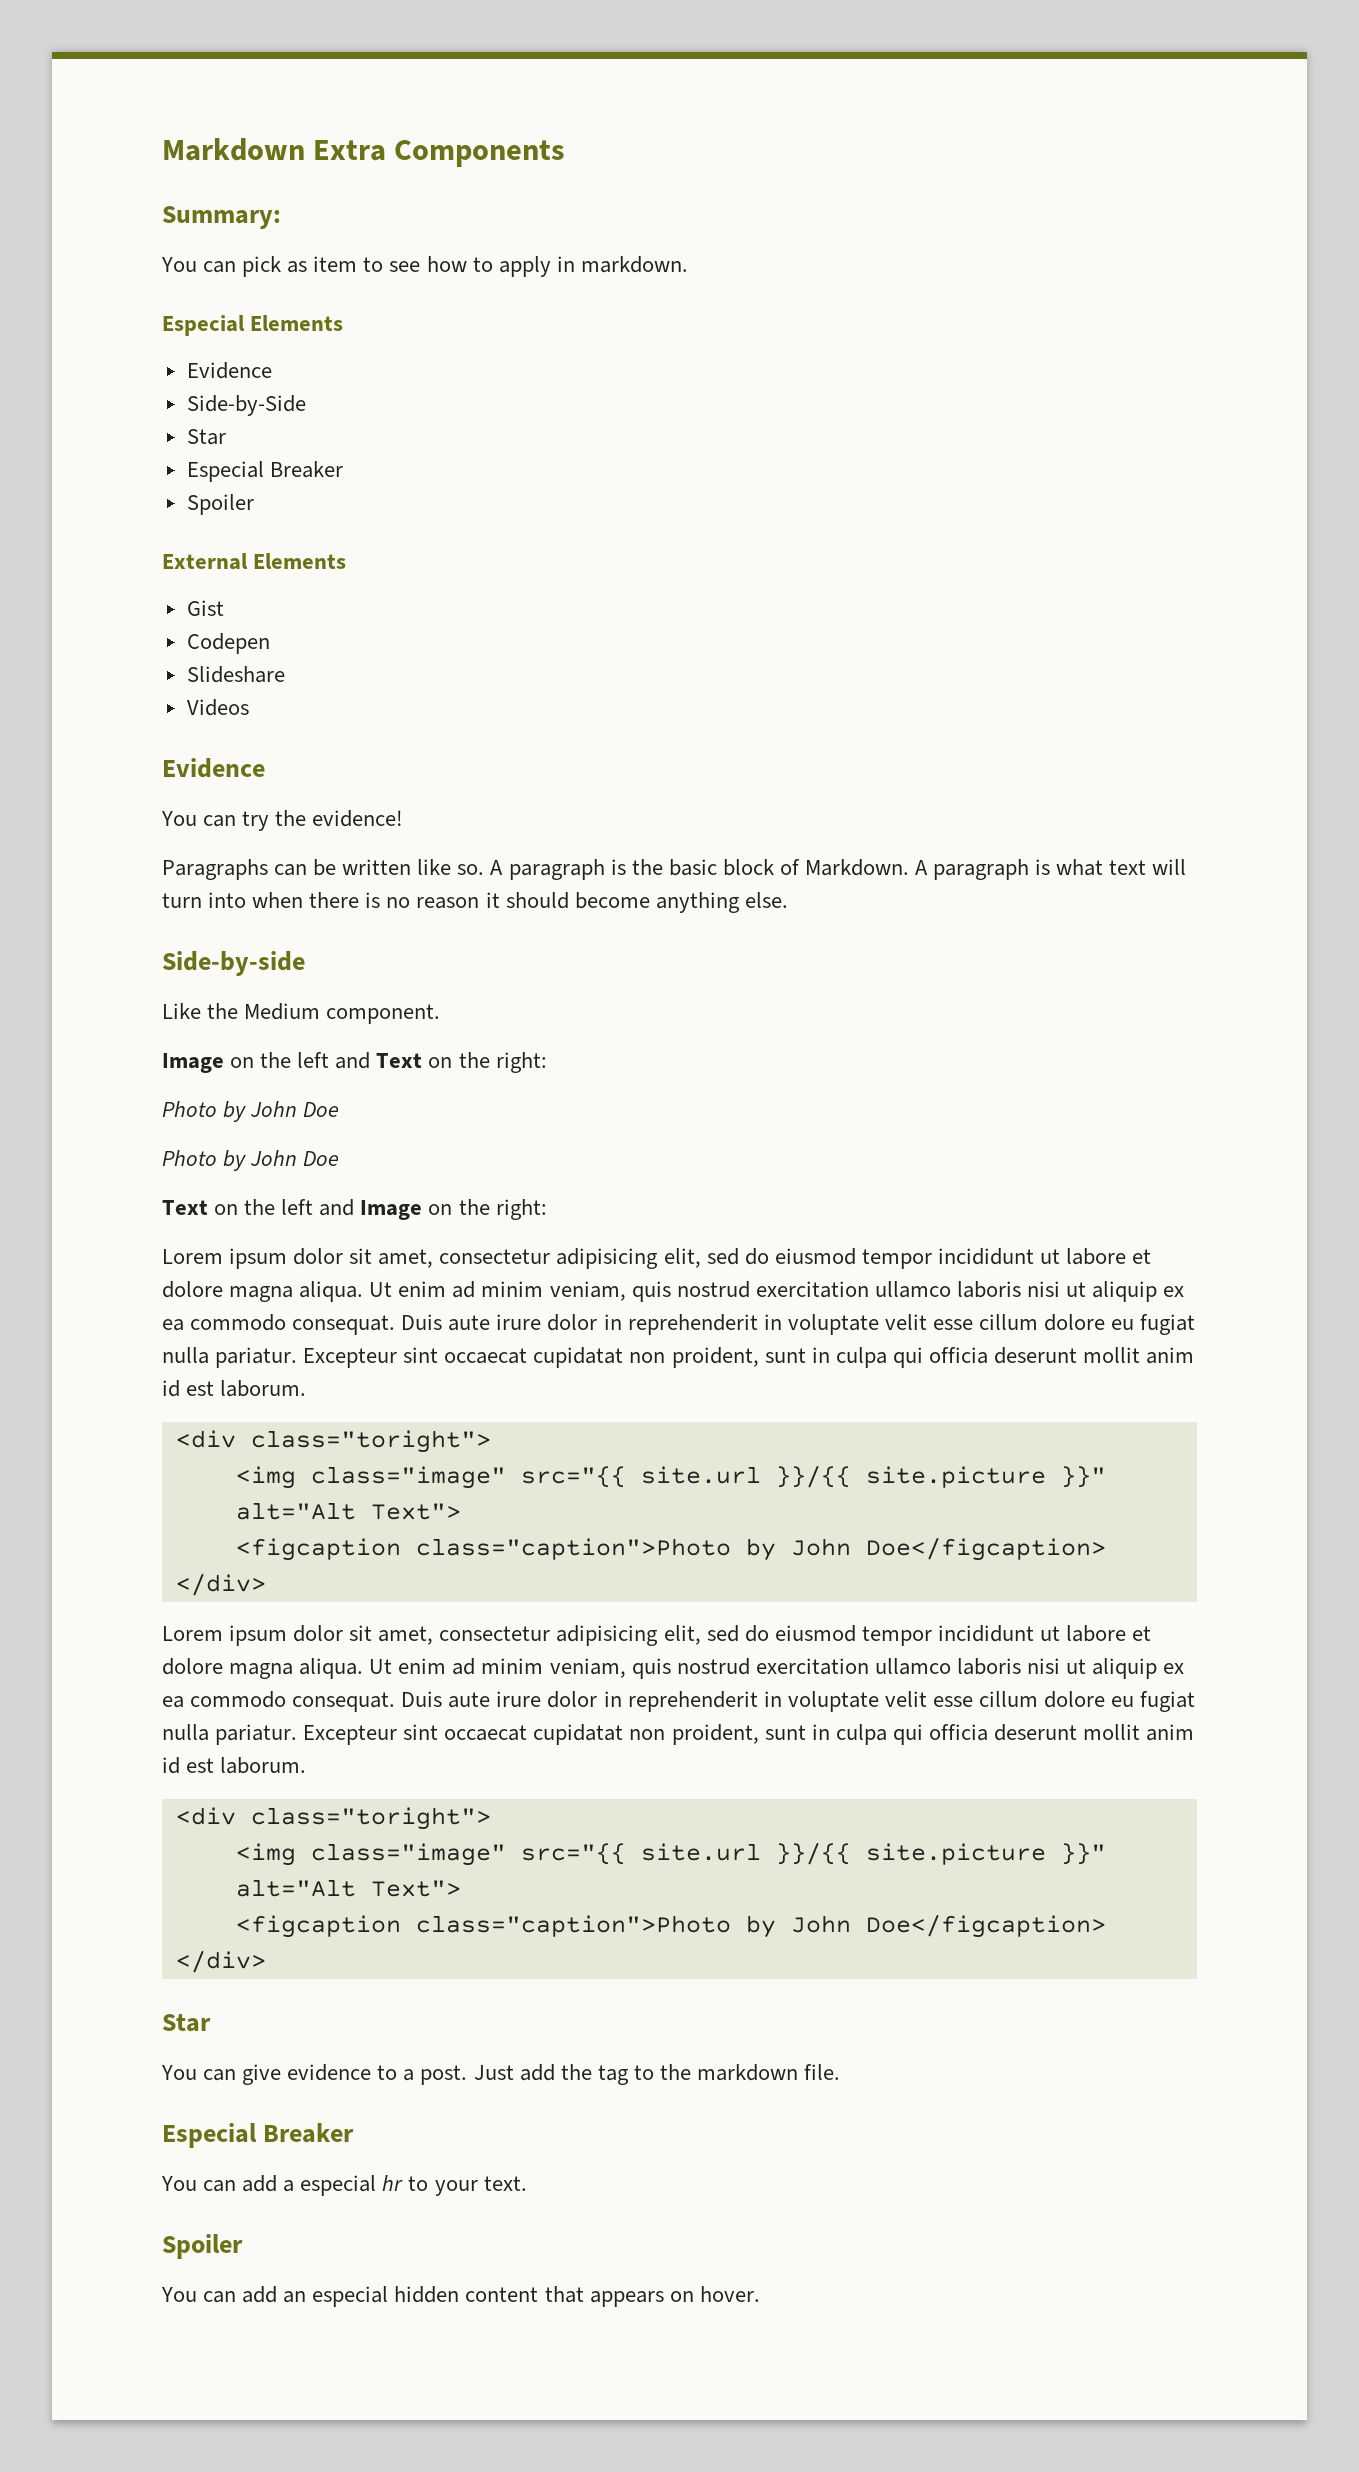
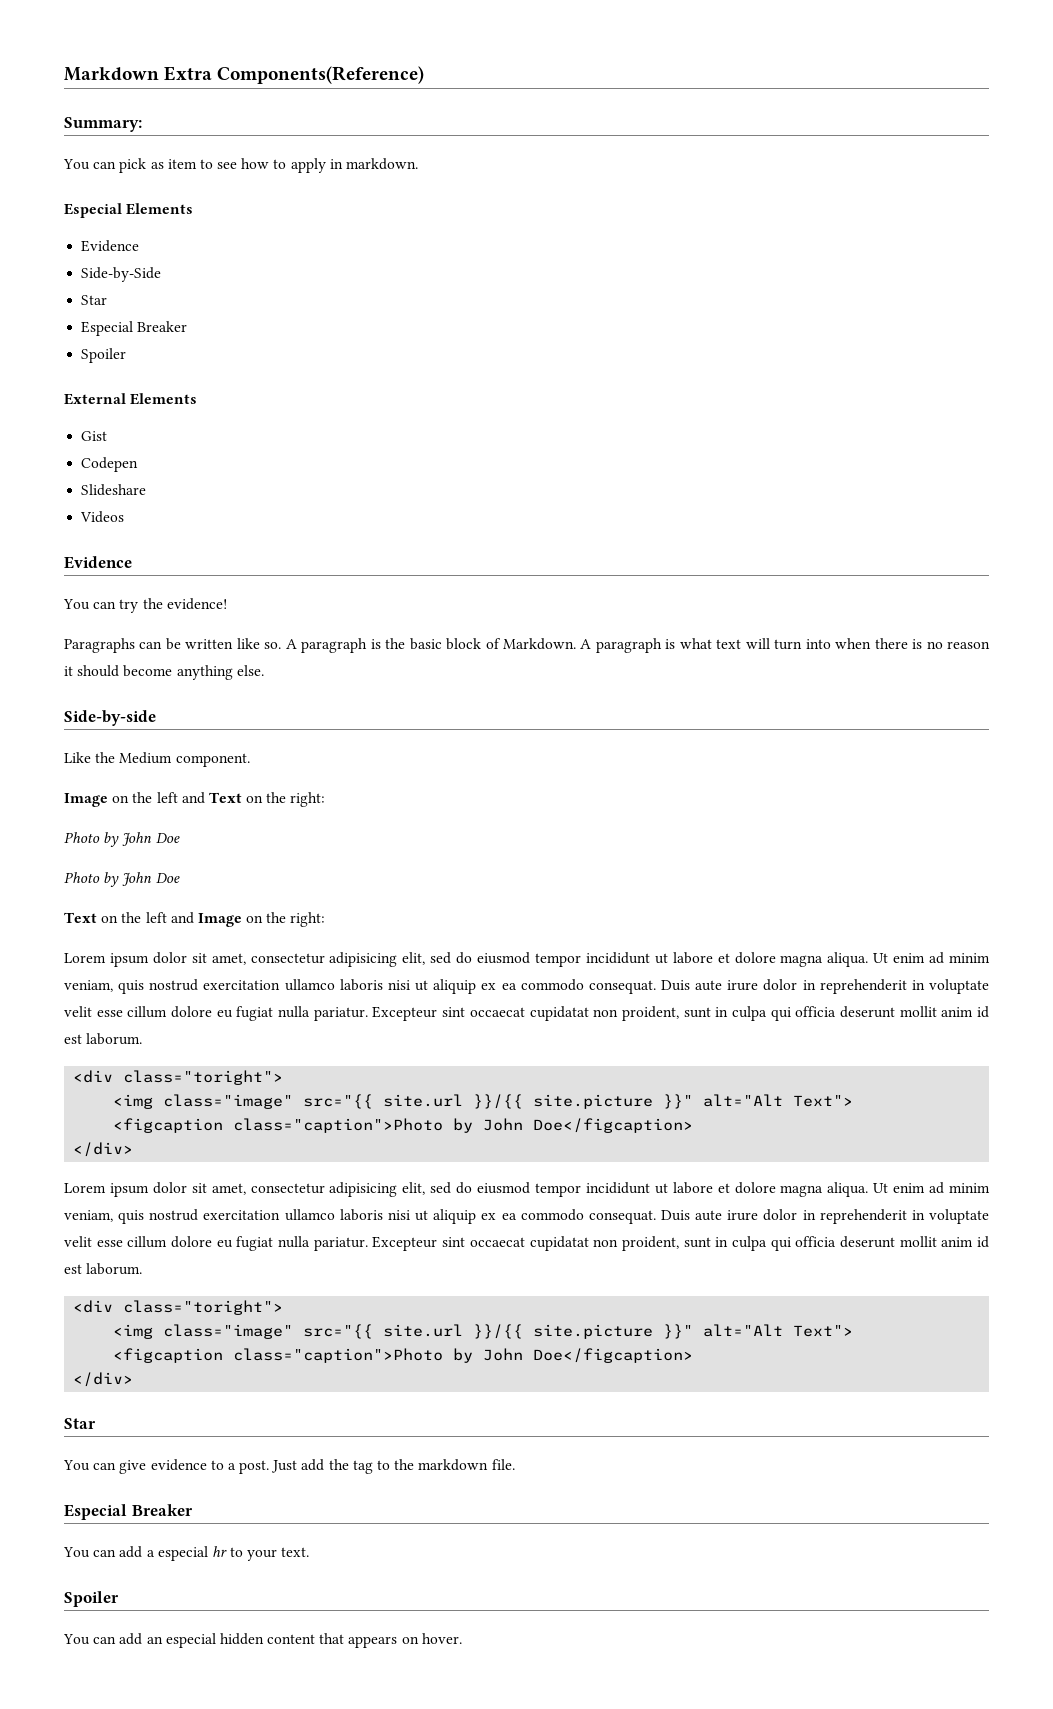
- Markdown Extra Components
+ Markdown Extra Components(Reference)

